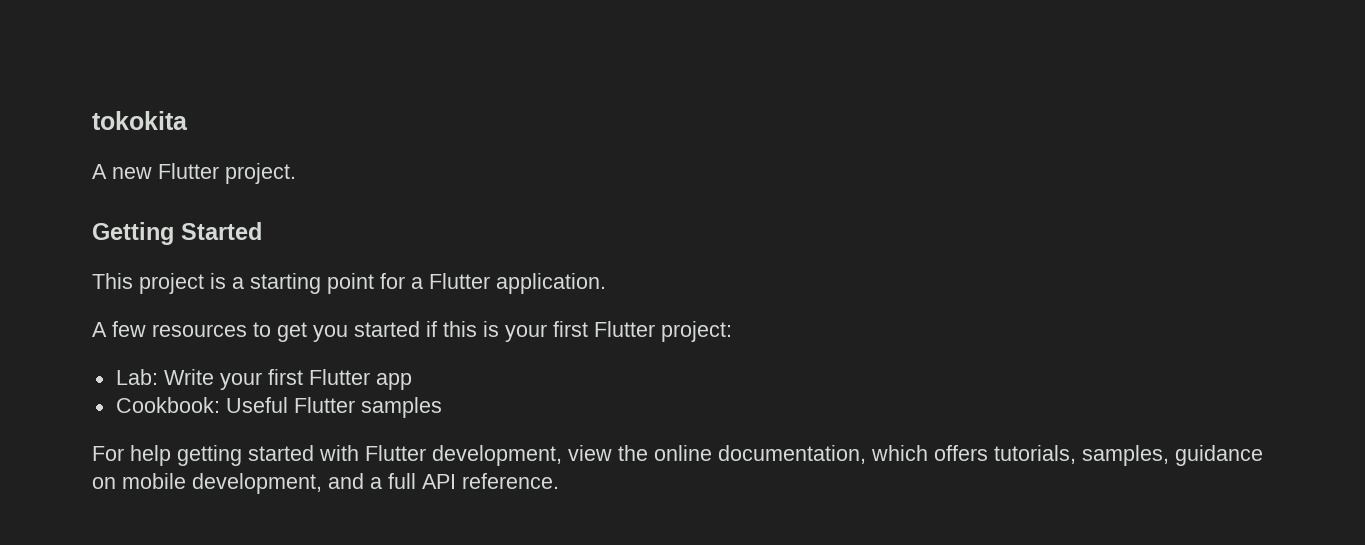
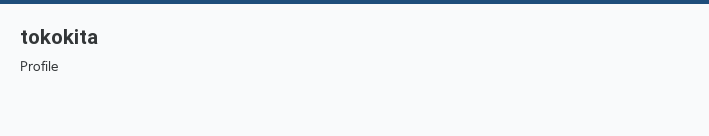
- A new Flutter project.
- Getting Started
- This project is a starting point for a Flutter application.
- A few resources to get you started if this is your first Flutter project:
- Lab: Write your first Flutter app
- Cookbook: Useful Flutter samples
- For help getting started with Flutter development, view the online documentation, which offers tutorials, samples, guidance on mobile development, and a full API reference.
+ Profile

